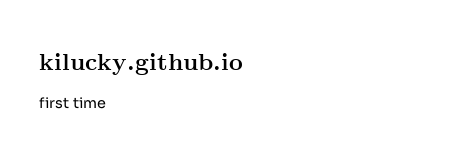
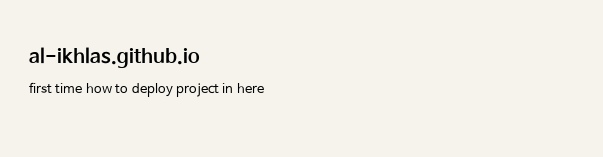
- kilucky.github.io
+ al-ikhlas.github.io
- first time
+ first time how to deploy project in here

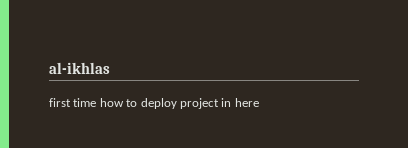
- al-ikhlas.github.io
+ al-ikhlas

